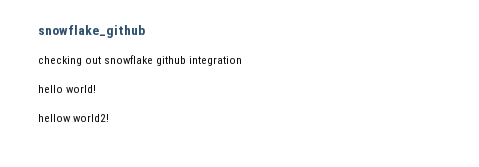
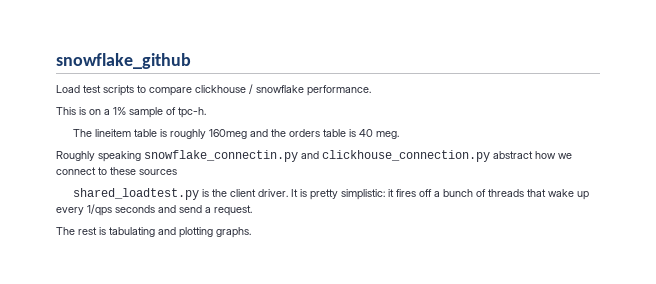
- checking out snowflake github integration
- hello world!
- hellow world2!
+ Load test scripts to compare clickhouse / snowflake performance.
+ This is on a 1% sample of tpc-h.
+ The lineitem table is roughly 160meg and the orders table is 40 meg.
+ Roughly speaking snowflake_connectin.py and clickhouse_connection.py abstract how we connect to these sources
+ shared_loadtest.py is the client driver. It is pretty simplistic: it fires off a bunch of threads that wake up every 1/qps seconds and send a request.
+ The rest is tabulating and plotting graphs.

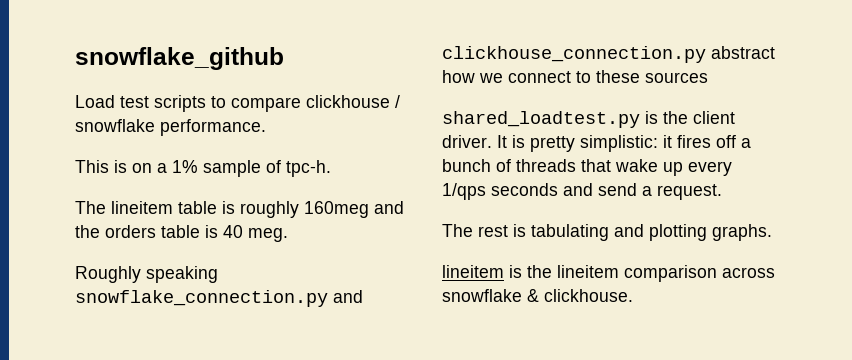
- Roughly speaking snowflake_connectin.py and clickhouse_connection.py abstract how we connect to these sources
+ Roughly speaking snowflake_connection.py and clickhouse_connection.py abstract how we connect to these sources
+ lineitem is the lineitem comparison across snowflake & clickhouse.

